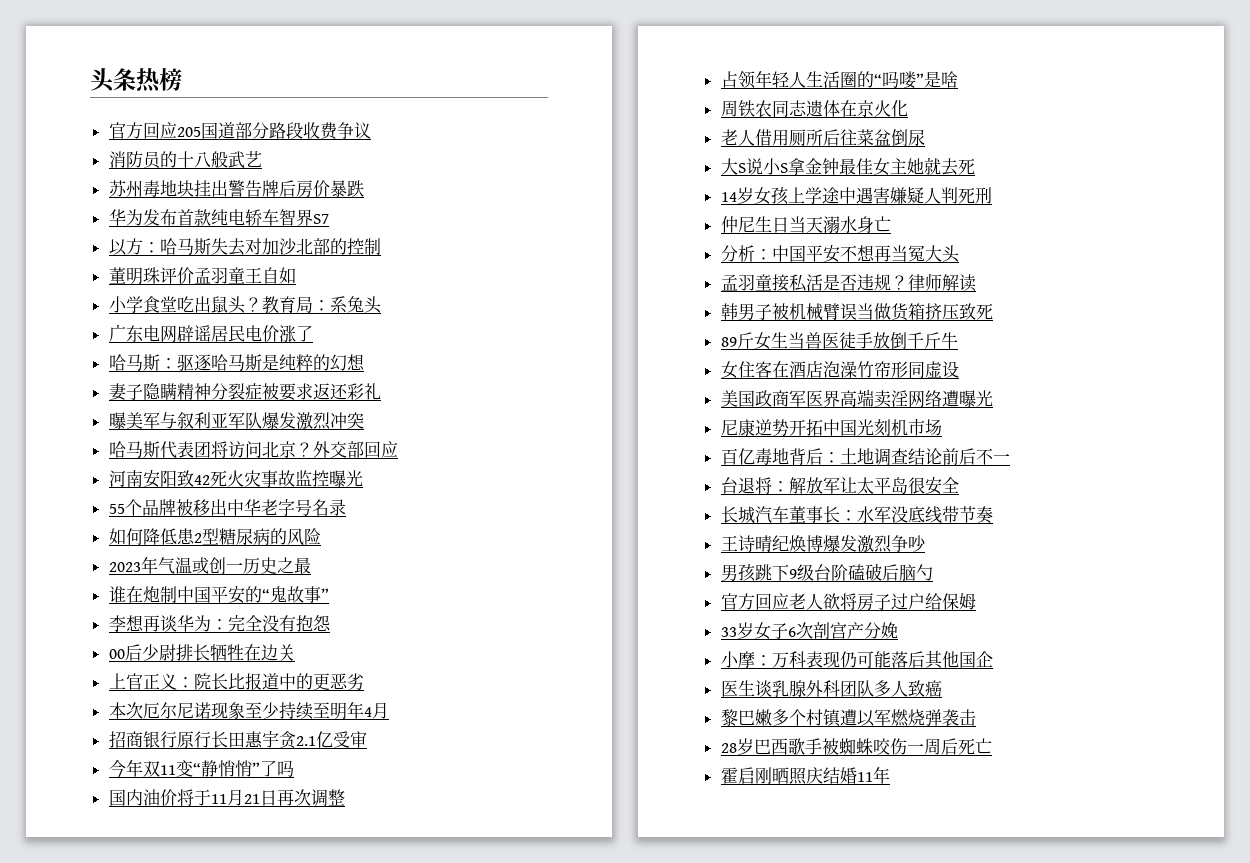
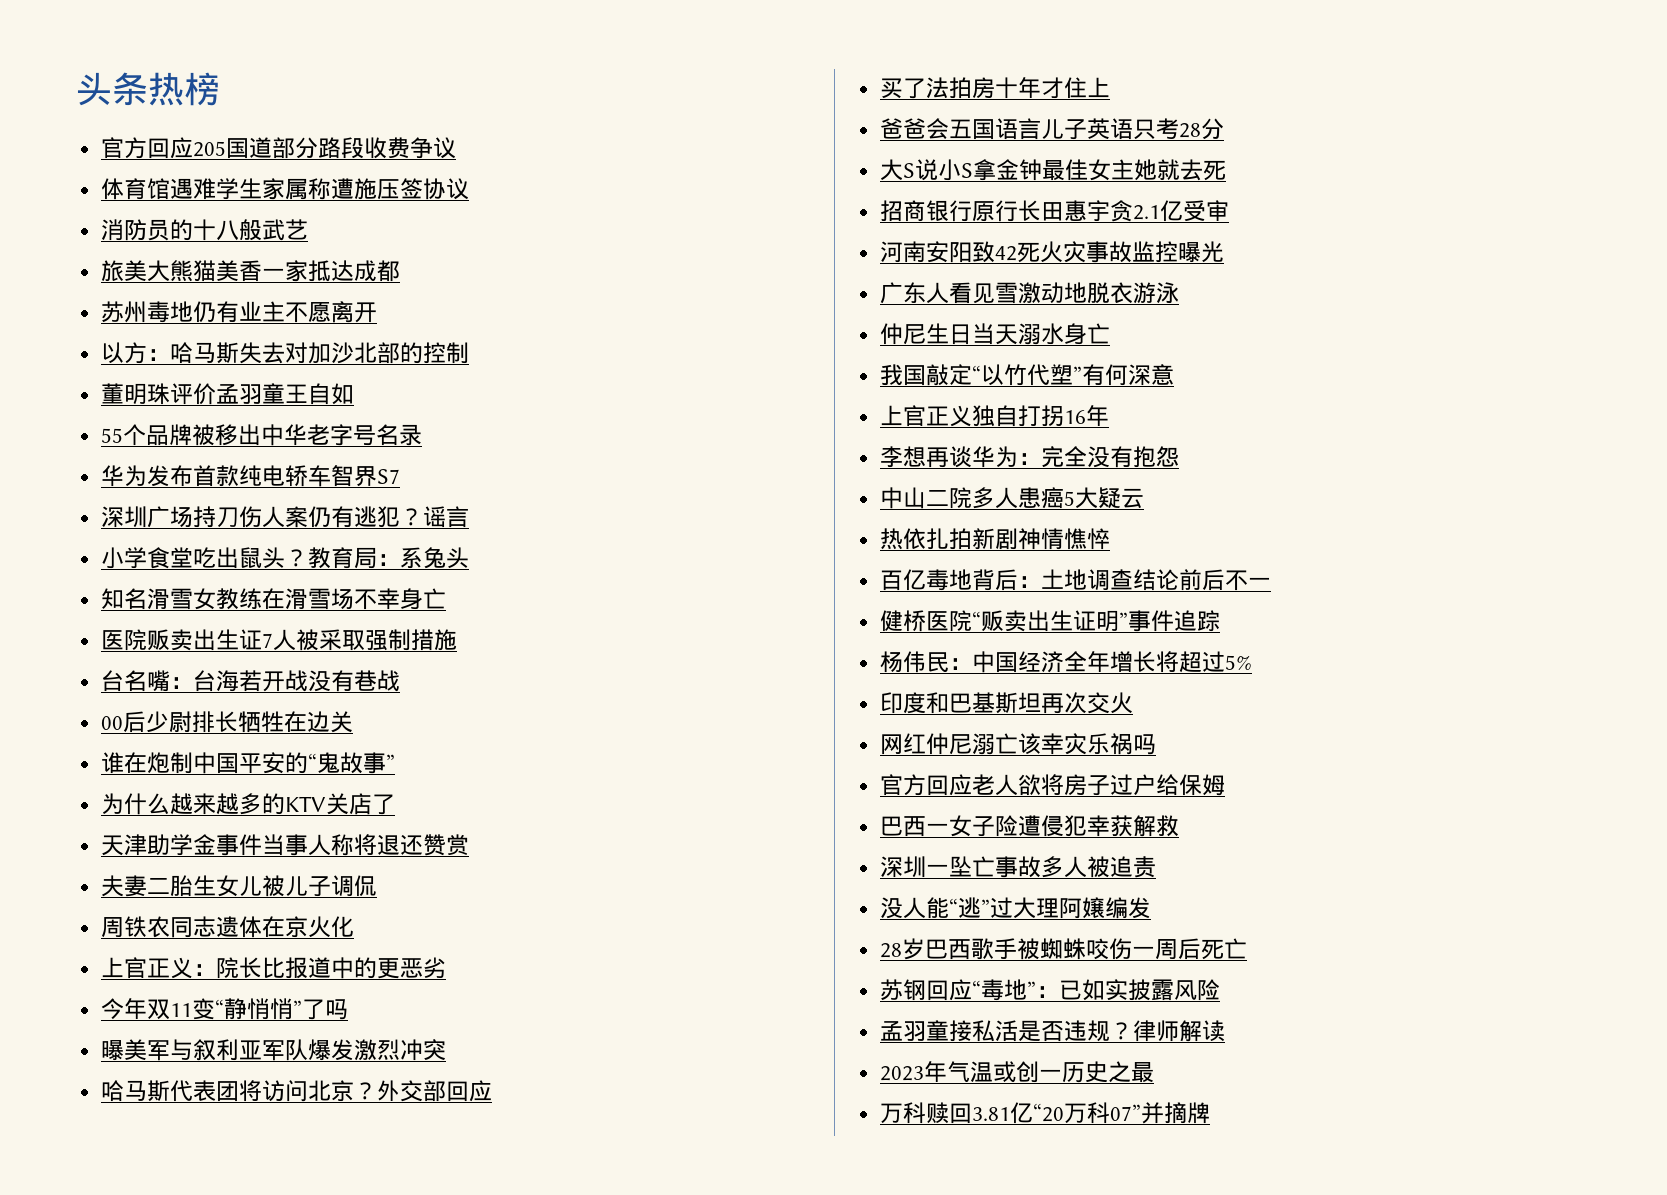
+ 体育馆遇难学生家属称遭施压签协议
- 苏州毒地块挂出警告牌后房价暴跌
- 华为发布首款纯电轿车智界S7
+ 旅美大熊猫美香一家抵达成都
+ 苏州毒地仍有业主不愿离开
+ 55个品牌被移出中华老字号名录
+ 华为发布首款纯电轿车智界S7
+ 深圳广场持刀伤人案仍有逃犯？谣言
- 广东电网辟谣居民电价涨了
- 哈马斯：驱逐哈马斯是纯粹的幻想
- 妻子隐瞒精神分裂症被要求返还彩礼
+ 知名滑雪女教练在滑雪场不幸身亡
+ 医院贩卖出生证7人被采取强制措施
+ 台名嘴：台海若开战没有巷战
+ 00后少尉排长牺牲在边关
+ 谁在炮制中国平安的“鬼故事”
+ 为什么越来越多的KTV关店了
+ 天津助学金事件当事人称将退还赞赏
+ 夫妻二胎生女儿被儿子调侃
+ 周铁农同志遗体在京火化
+ 上官正义：院长比报道中的更恶劣
+ 今年双11变“静悄悄”了吗
- 河南安阳致42死火灾事故监控曝光
- 55个品牌被移出中华老字号名录
- 如何降低患2型糖尿病的风险
- 2023年气温或创一历史之最
- 谁在炮制中国平安的“鬼故事”
- 李想再谈华为：完全没有抱怨
- 00后少尉排长牺牲在边关
- 上官正义：院长比报道中的更恶劣
- 本次厄尔尼诺现象至少持续至明年4月
- 招商银行原行长田惠宇贪2.1亿受审
- 今年双11变“静悄悄”了吗
- 国内油价将于11月21日再次调整
- 占领年轻人生活圈的“吗喽”是啥
- 周铁农同志遗体在京火化
- 老人借用厕所后往菜盆倒尿
+ 买了法拍房十年才住上
+ 爸爸会五国语言儿子英语只考28分
- 14岁女孩上学途中遇害嫌疑人判死刑
+ 招商银行原行长田惠宇贪2.1亿受审
+ 河南安阳致42死火灾事故监控曝光
+ 广东人看见雪激动地脱衣游泳
- 分析：中国平安不想再当冤大头
- 孟羽童接私活是否违规？律师解读
- 韩男子被机械臂误当做货箱挤压致死
- 89斤女生当兽医徒手放倒千斤牛
- 女住客在酒店泡澡竹帘形同虚设
- 美国政商军医界高端卖淫网络遭曝光
- 尼康逆势开拓中国光刻机市场
+ 我国敲定“以竹代塑”有何深意
+ 上官正义独自打拐16年
+ 李想再谈华为：完全没有抱怨
+ 中山二院多人患癌5大疑云
+ 热依扎拍新剧神情憔悴
- 台退将：解放军让太平岛很安全
- 长城汽车董事长：水军没底线带节奏
- 王诗晴纪焕博爆发激烈争吵
- 男孩跳下9级台阶磕破后脑勺
+ 健桥医院“贩卖出生证明”事件追踪
+ 杨伟民：中国经济全年增长将超过5%
+ 印度和巴基斯坦再次交火
+ 网红仲尼溺亡该幸灾乐祸吗
- 33岁女子6次剖宫产分娩
- 小摩：万科表现仍可能落后其他国企
- 医生谈乳腺外科团队多人致癌
- 黎巴嫩多个村镇遭以军燃烧弹袭击
+ 巴西一女子险遭侵犯幸获解救
+ 深圳一坠亡事故多人被追责
+ 没人能“逃”过大理阿嬢编发
- 霍启刚晒照庆结婚11年
+ 苏钢回应“毒地”：已如实披露风险
+ 孟羽童接私活是否违规？律师解读
+ 2023年气温或创一历史之最
+ 万科赎回3.81亿“20万科07”并摘牌

